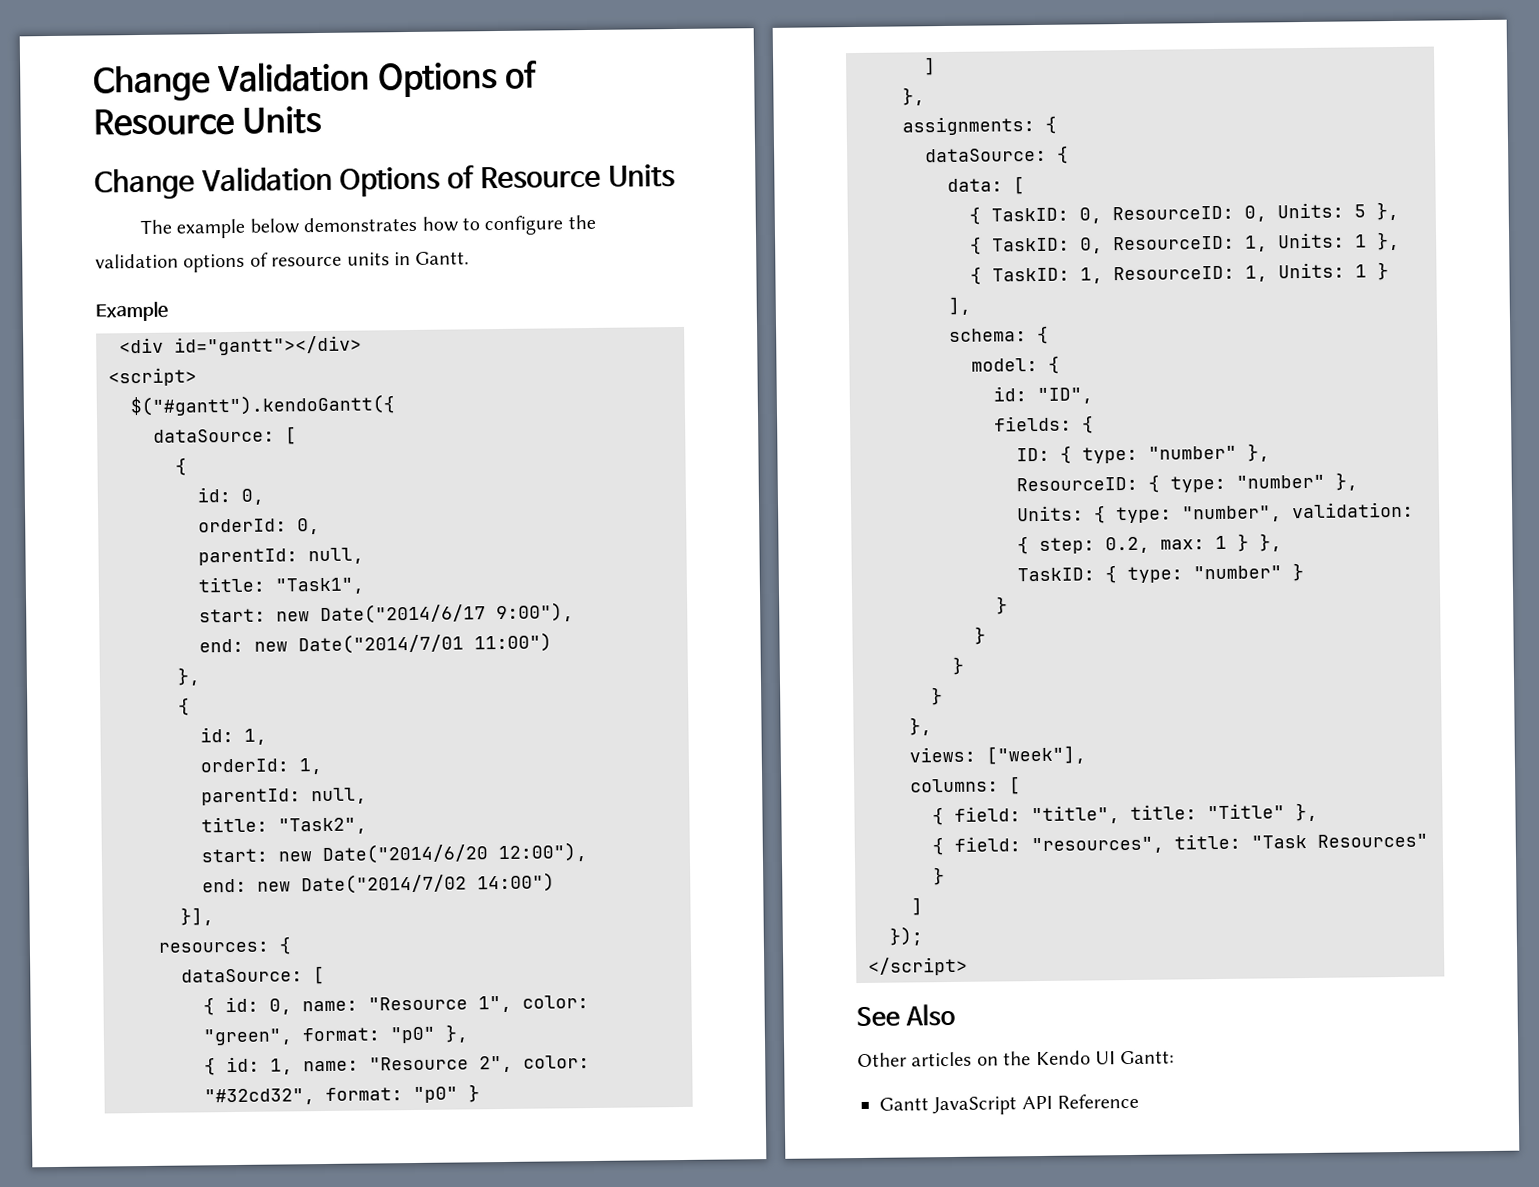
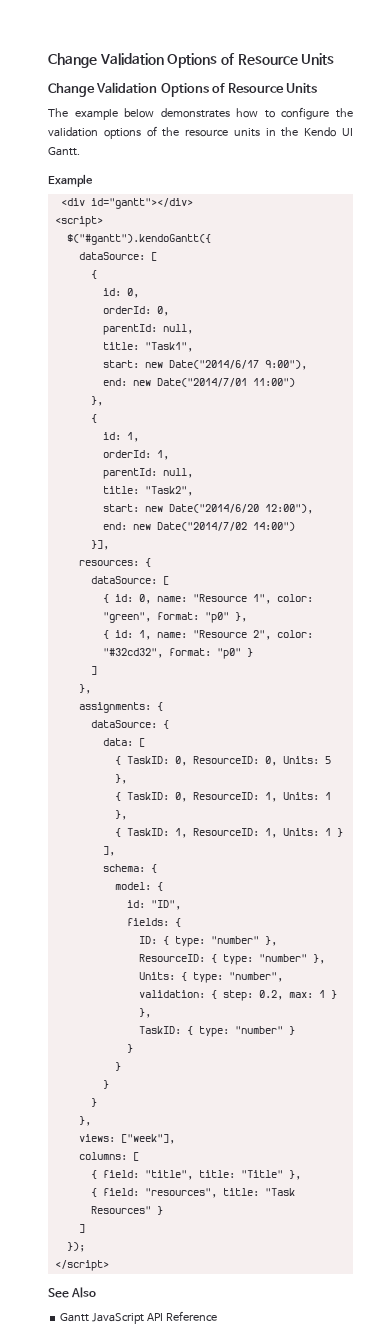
- The example below demonstrates how to configure the validation options of resource units in Gantt.
+ The example below demonstrates how to configure the validation options of the resource units in the Kendo UI Gantt.
- Other articles on the Kendo UI Gantt:

